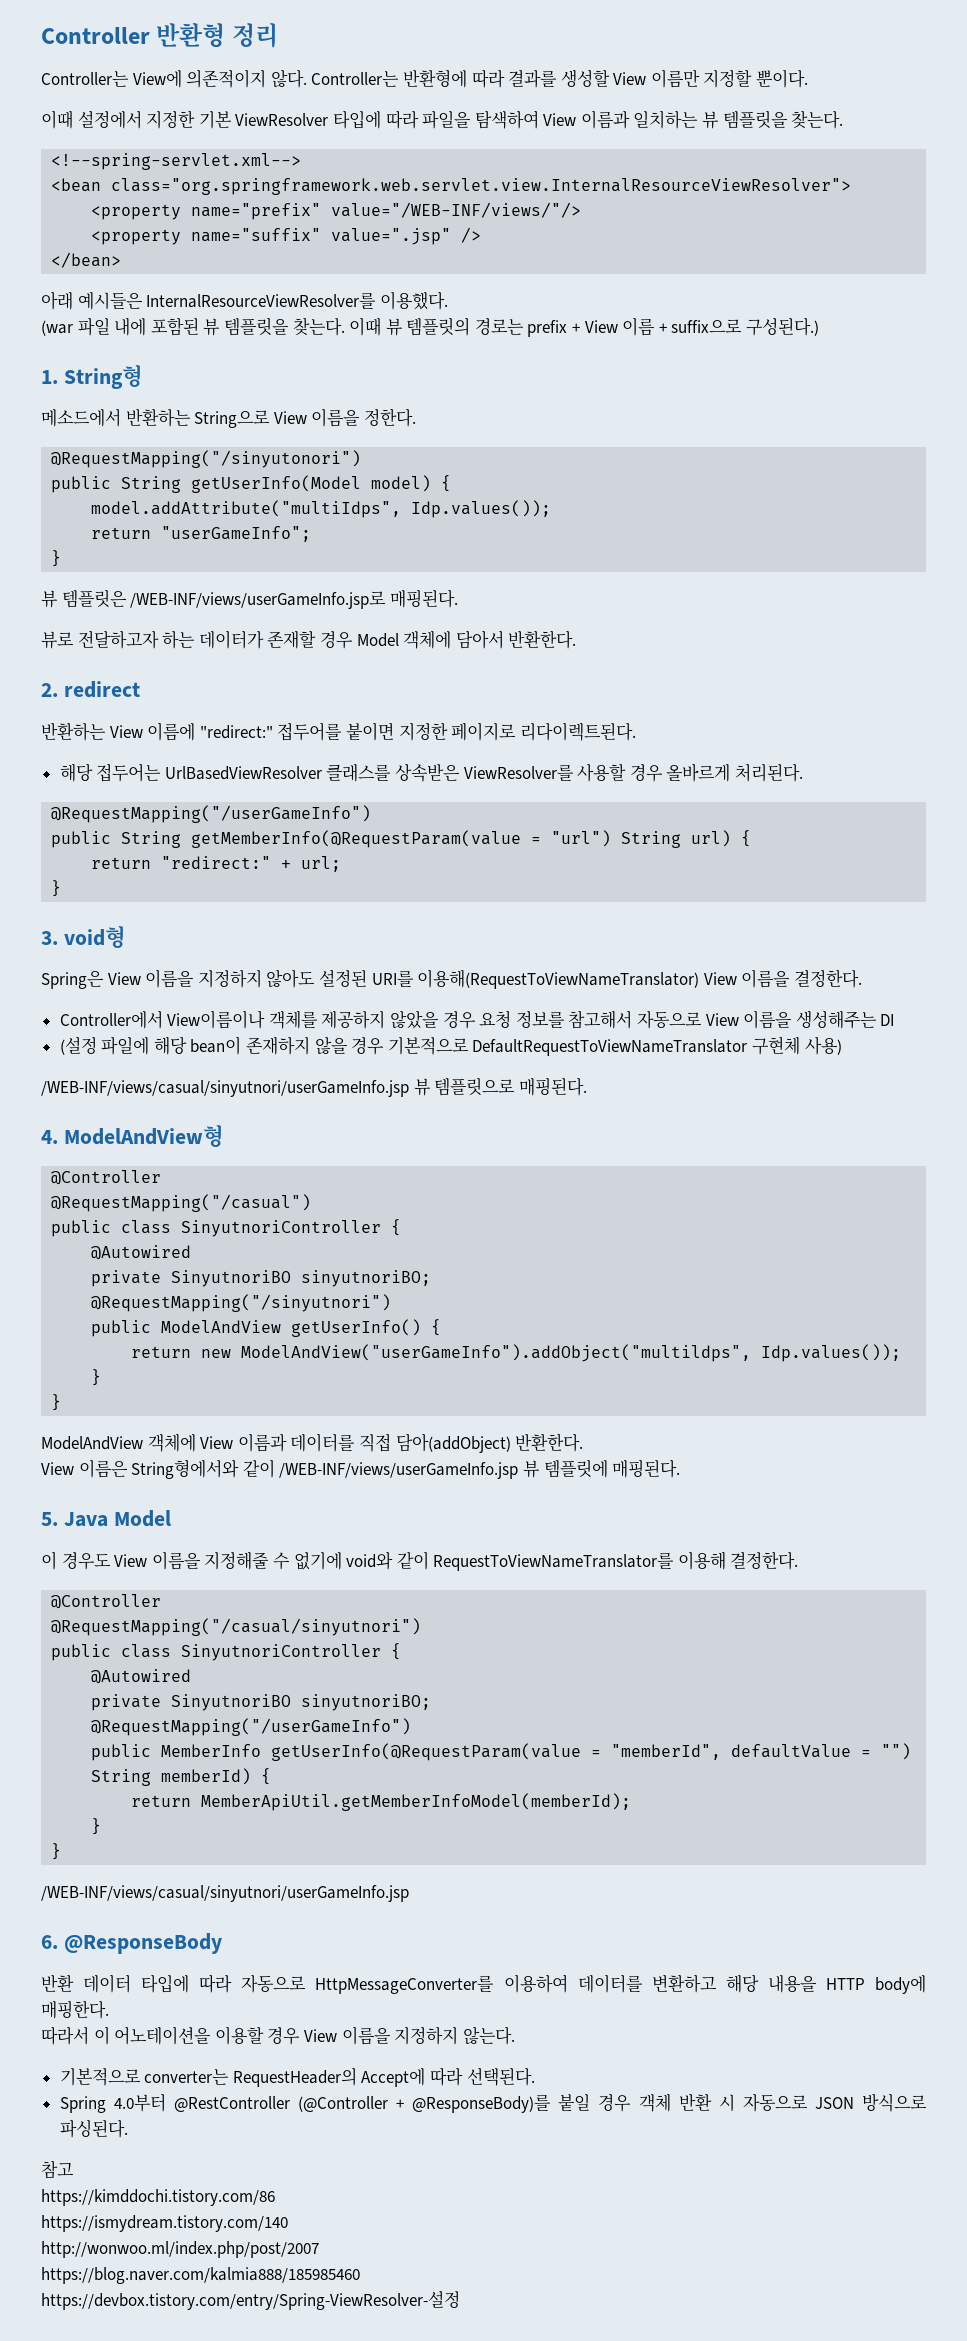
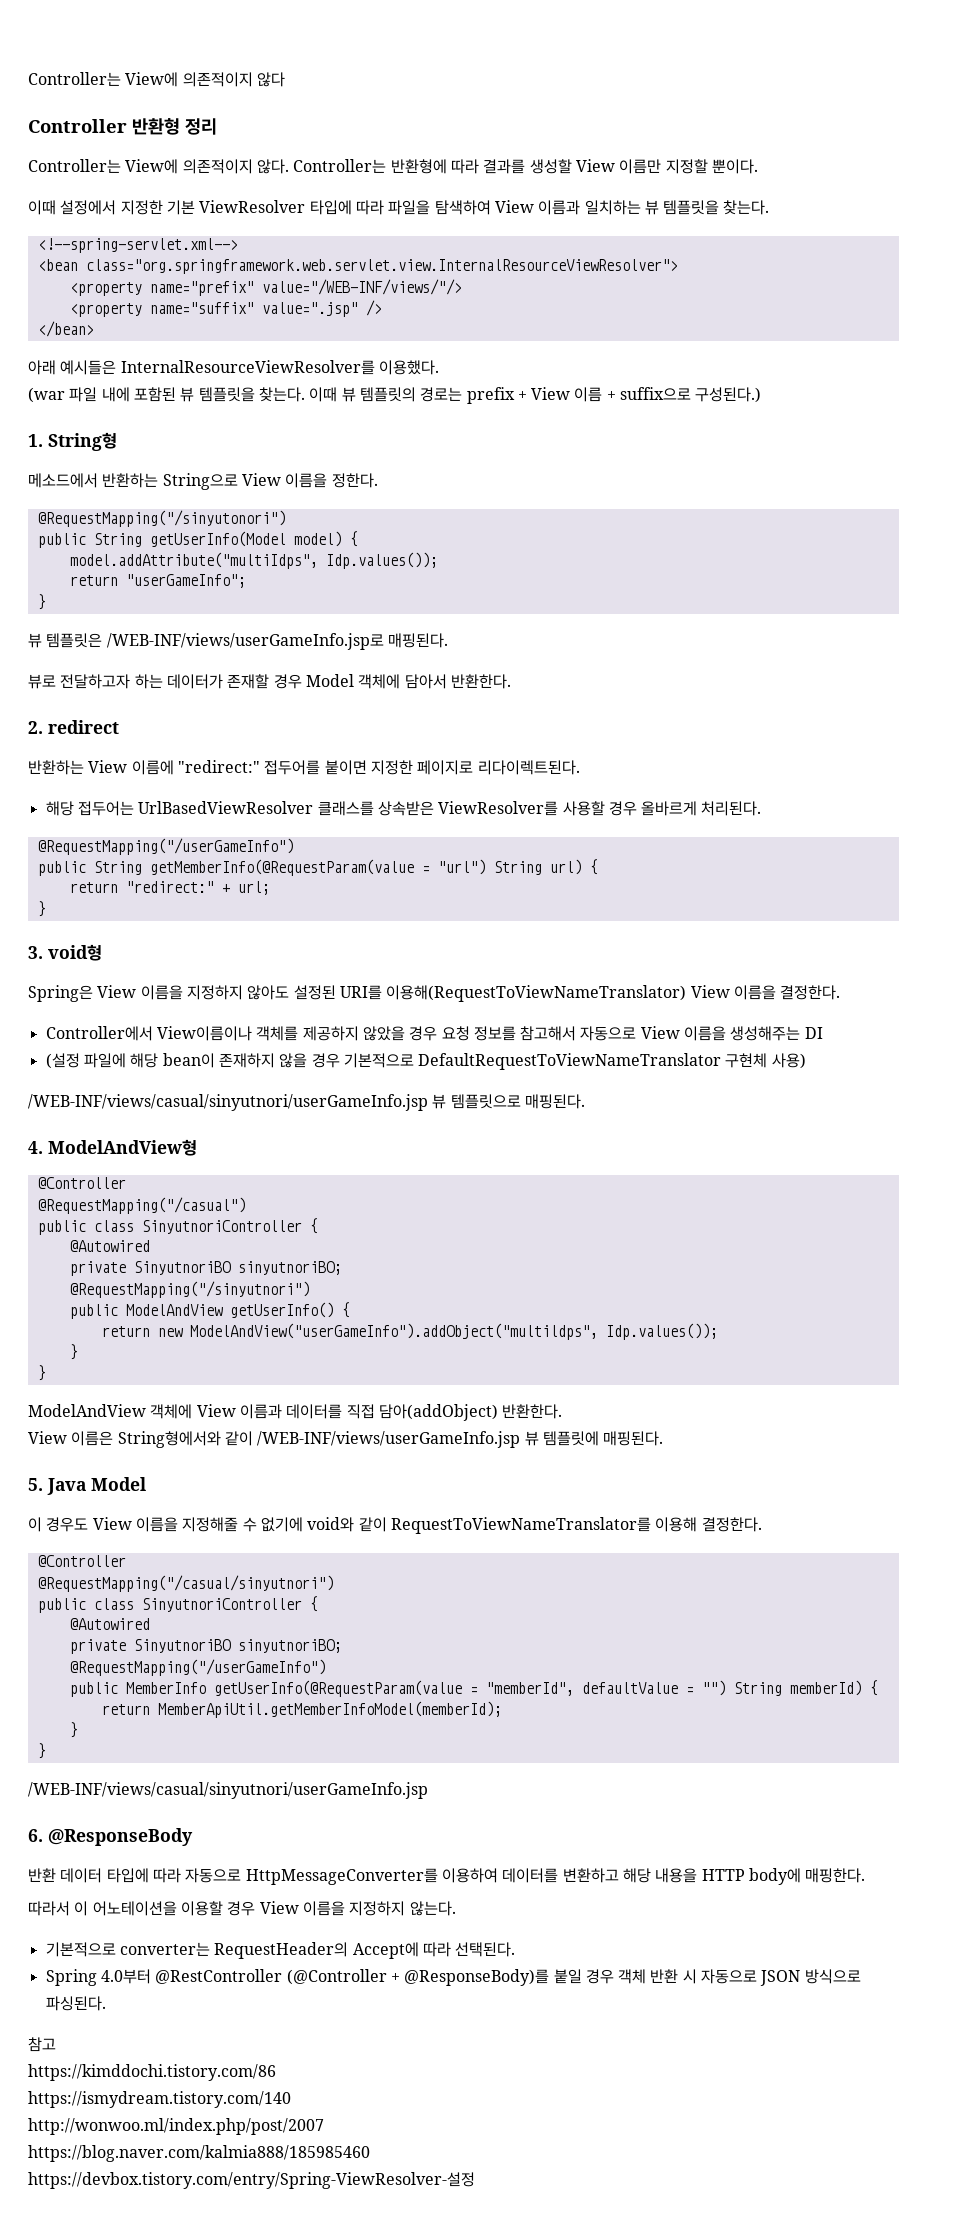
+ Controller는 View에 의존적이지 않다

